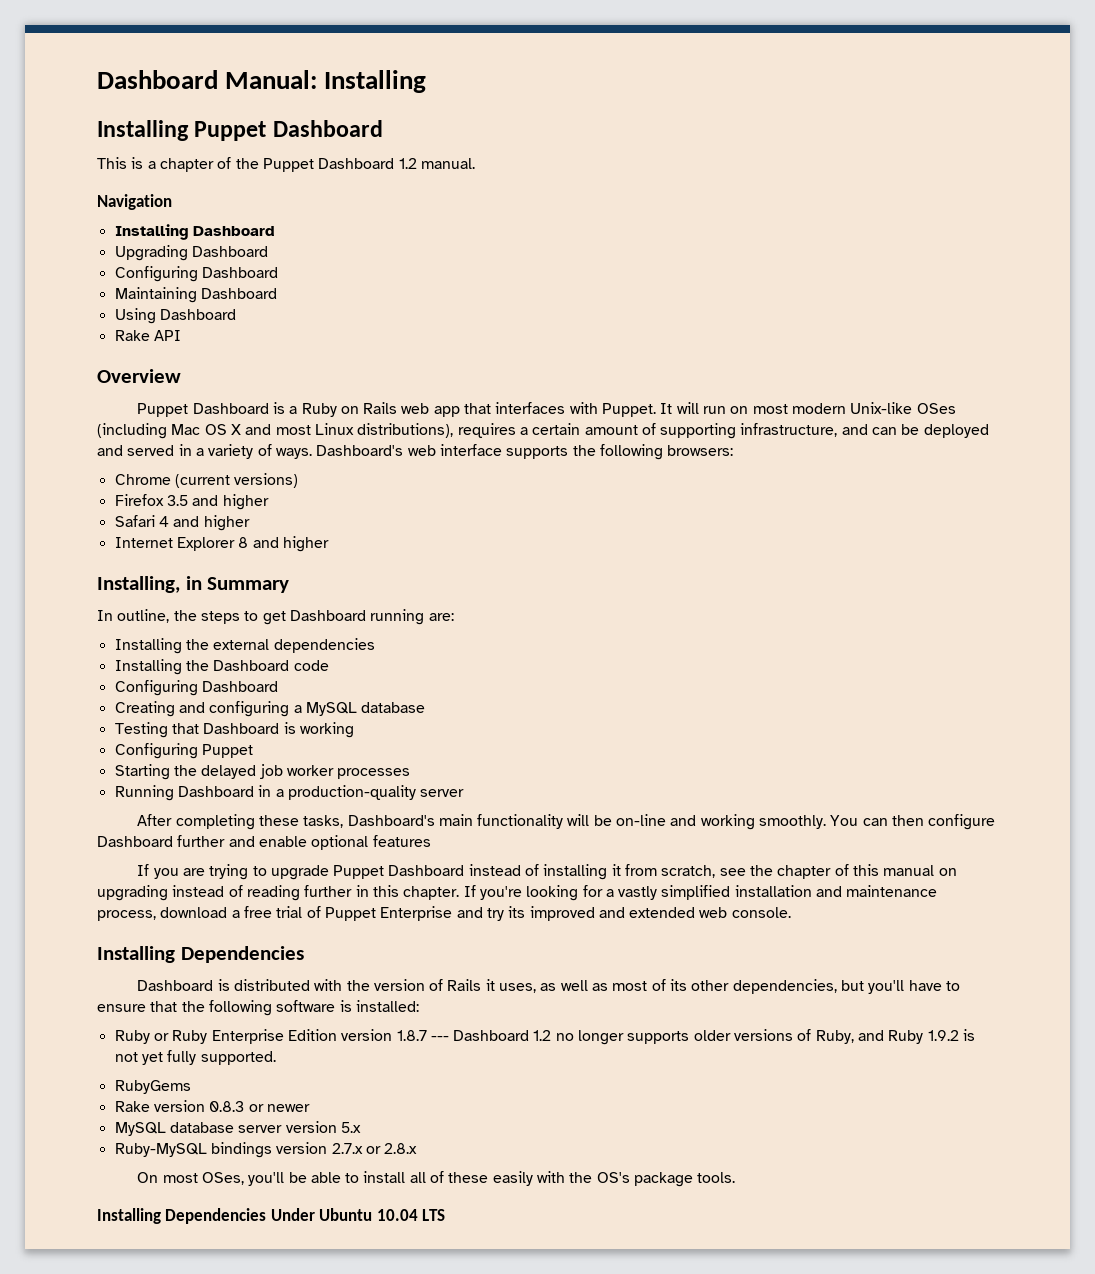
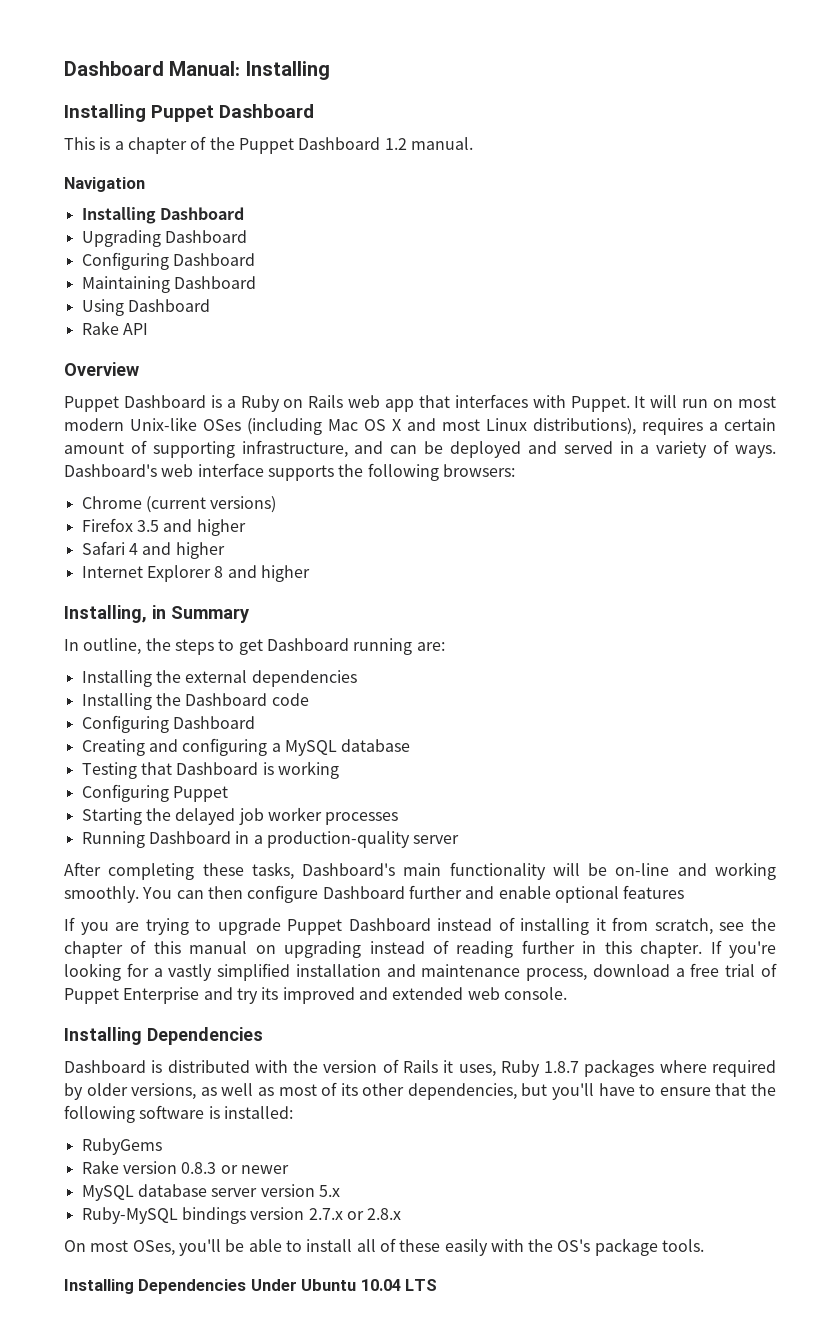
- Dashboard is distributed with the version of Rails it uses, as well as most of its other dependencies, but you'll have to ensure that the following software is installed:
+ Dashboard is distributed with the version of Rails it uses, Ruby 1.8.7 packages where required by older versions, as well as most of its other dependencies, but you'll have to ensure that the following software is installed:
- Ruby or Ruby Enterprise Edition version 1.8.7 --- Dashboard 1.2 no longer supports older versions of Ruby, and Ruby 1.9.2 is not yet fully supported.

